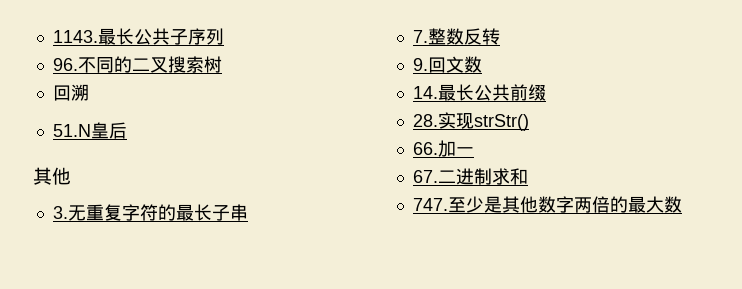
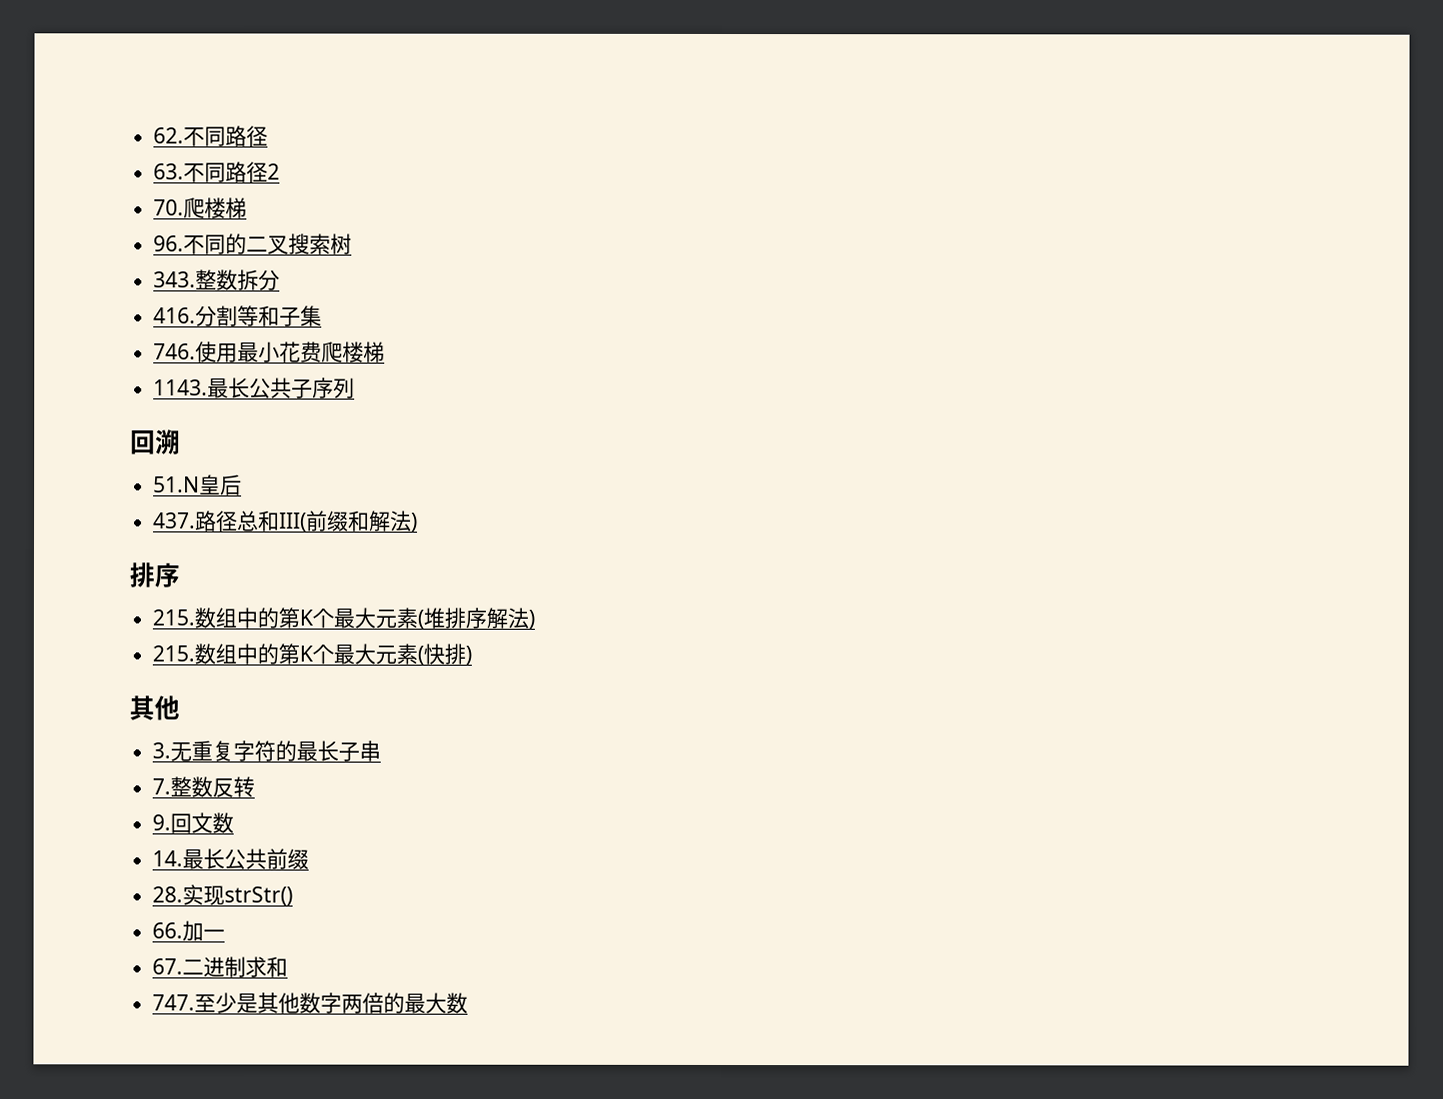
- 1143.最长公共子序列
+ 62.不同路径
+ 63.不同路径2
+ 70.爬楼梯
+ 343.整数拆分
+ 416.分割等和子集
+ 746.使用最小花费爬楼梯
+ 1143.最长公共子序列
  回溯
  51.N皇后
+ 437.路径总和III(前缀和解法)
+ 排序
+ 215.数组中的第K个最大元素(堆排序解法)
+ 215.数组中的第K个最大元素(快排)

